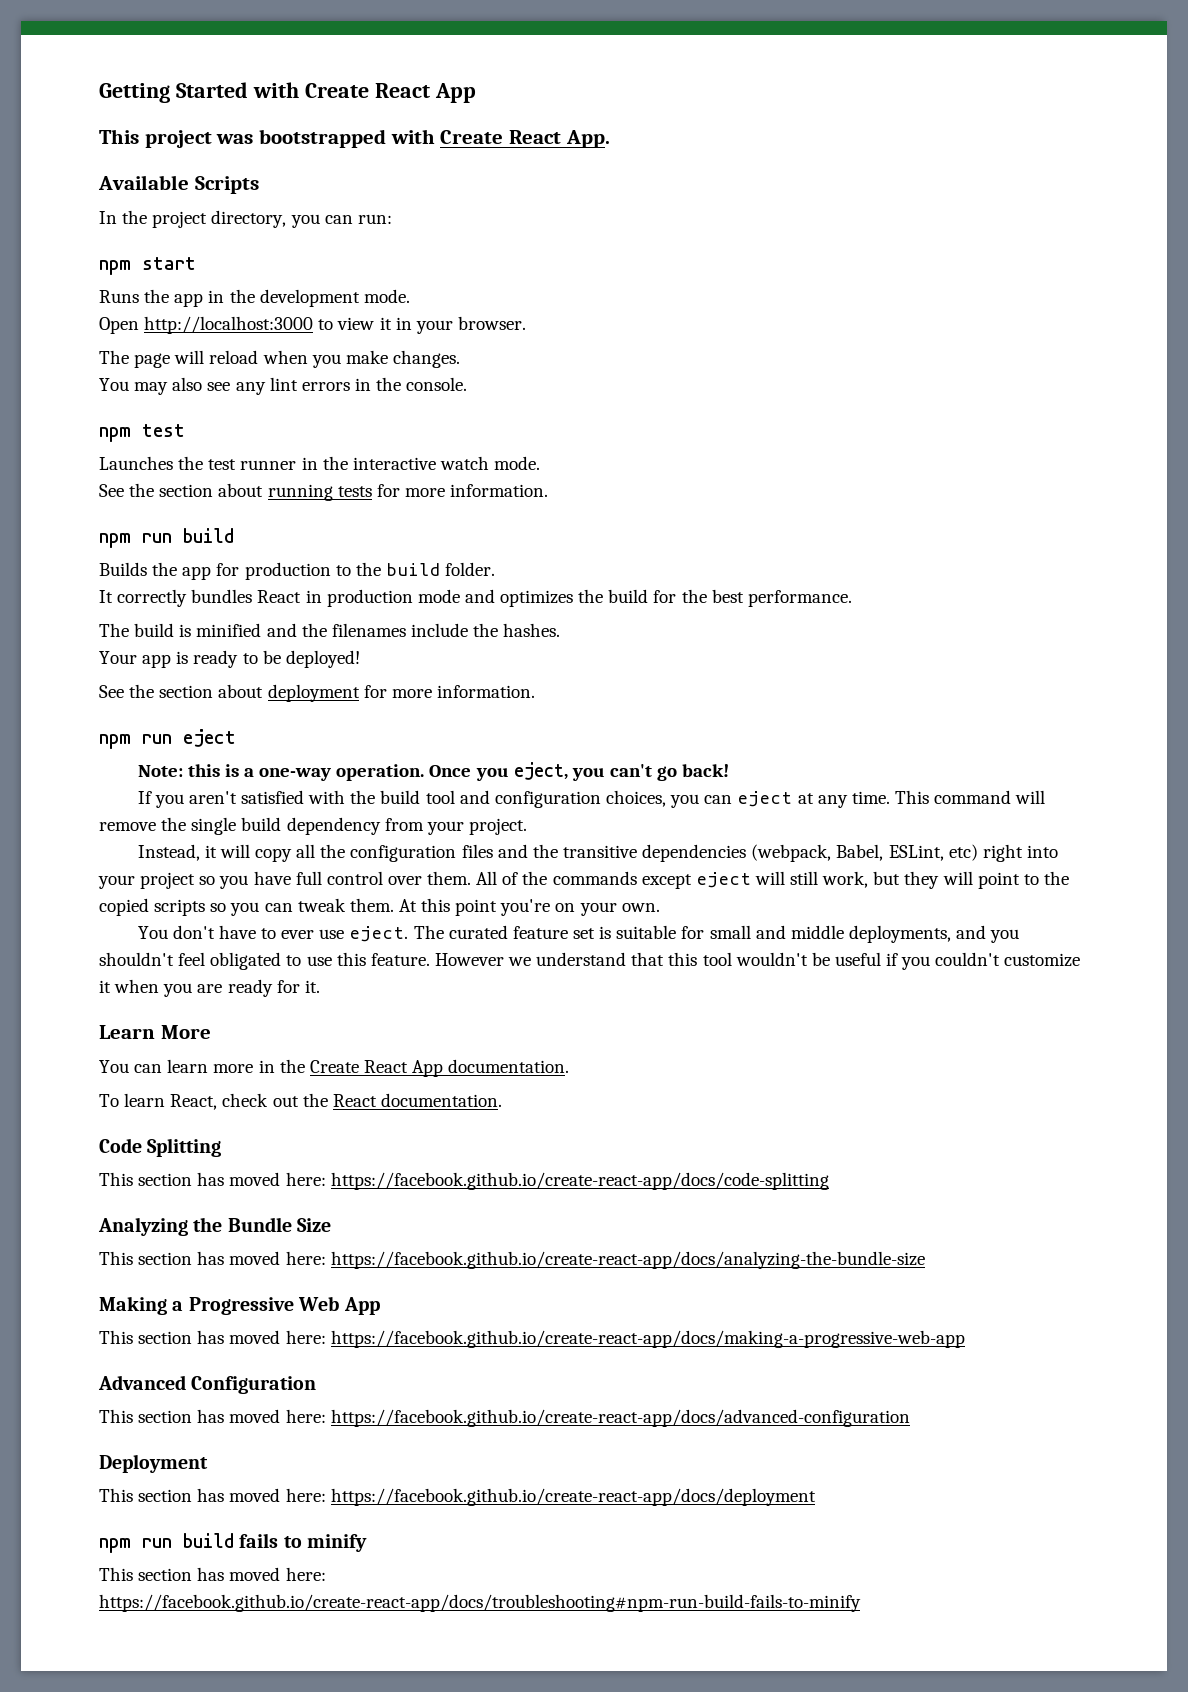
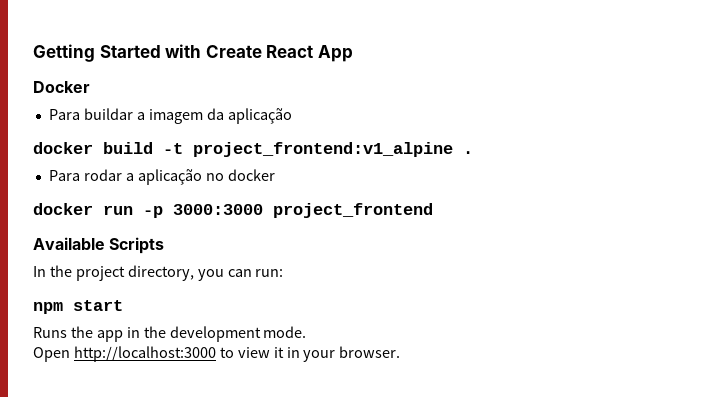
- This project was bootstrapped with Create React App.
+ Docker
+ Para buildar a imagem da aplicação
+ docker build -t project_frontend:v1_alpine .
+ Para rodar a aplicação no docker
+ docker run -p 3000:3000 project_frontend
- The page will reload when you make changes.
- You may also see any lint errors in the console.
- npm test
- Launches the test runner in the interactive watch mode.
- See the section about running tests for more information.
- npm run build
- Builds the app for production to the build folder.
- It correctly bundles React in production mode and optimizes the build for the best performance.
- The build is minified and the filenames include the hashes.
- Your app is ready to be deployed!
- See the section about deployment for more information.
- npm run eject
- Note: this is a one-way operation. Once you eject, you can't go back!
- If you aren't satisfied with the build tool and configuration choices, you can eject at any time. This command will remove the single build dependency from your project.
- Instead, it will copy all the configuration files and the transitive dependencies (webpack, Babel, ESLint, etc) right into your project so you have full control over them. All of the commands except eject will still work, but they will point to the copied scripts so you can tweak them. At this point you're on your own.
- You don't have to ever use eject. The curated feature set is suitable for small and middle deployments, and you shouldn't feel obligated to use this feature. However we understand that this tool wouldn't be useful if you couldn't customize it when you are ready for it.
- Learn More
- You can learn more in the Create React App documentation.
- To learn React, check out the React documentation.
- Code Splitting
- This section has moved here: https://facebook.github.io/create-react-app/docs/code-splitting
- Analyzing the Bundle Size
- This section has moved here: https://facebook.github.io/create-react-app/docs/analyzing-the-bundle-size
- Making a Progressive Web App
- This section has moved here: https://facebook.github.io/create-react-app/docs/making-a-progressive-web-app
- Advanced Configuration
- This section has moved here: https://facebook.github.io/create-react-app/docs/advanced-configuration
- Deployment
- This section has moved here: https://facebook.github.io/create-react-app/docs/deployment
- npm run build fails to minify
- This section has moved here: https://facebook.github.io/create-react-app/docs/troubleshooting#npm-run-build-fails-to-minify

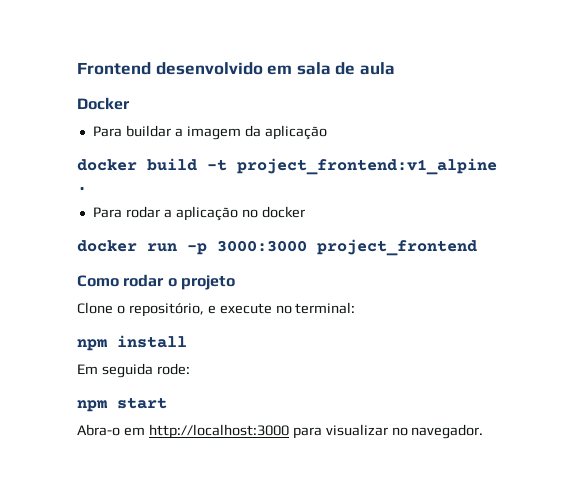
- Getting Started with Create React App
+ Frontend desenvolvido em sala de aula
- Available Scripts
- In the project directory, you can run:
+ Como rodar o projeto
+ Clone o repositório, e execute no terminal:
+ npm install
+ Em seguida rode:
  npm start
- Runs the app in the development mode.
- Open http://localhost:3000 to view it in your browser.
+ Abra-o em http://localhost:3000 para visualizar no navegador.

